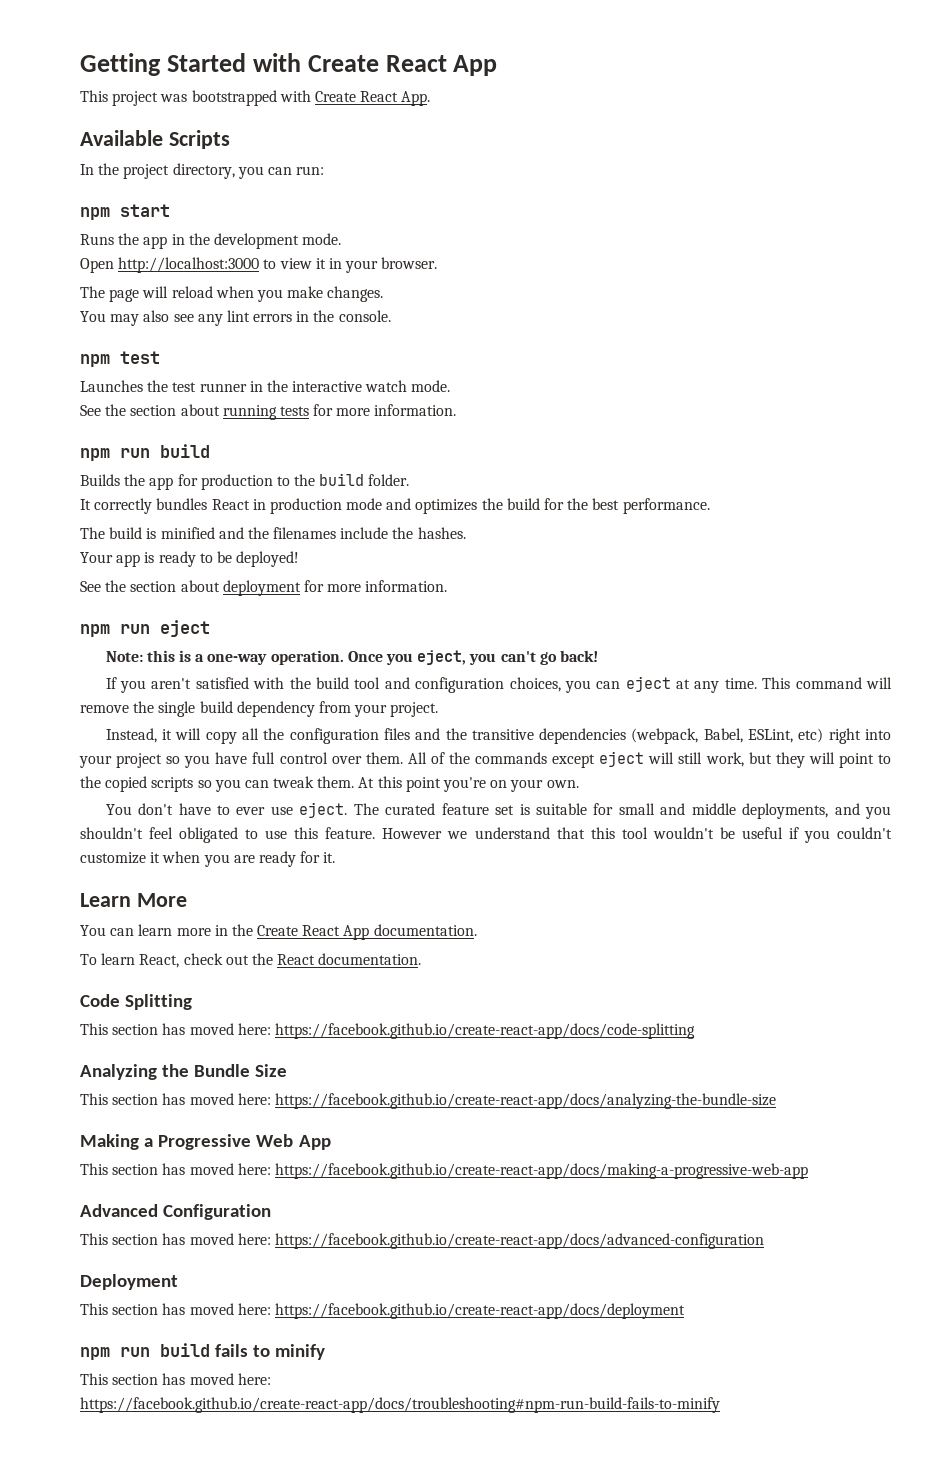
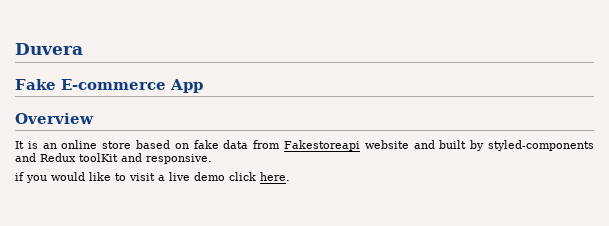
- Getting Started with Create React App
- This project was bootstrapped with Create React App.
- Available Scripts
- In the project directory, you can run:
- npm start
- Runs the app in the development mode.
- Open http://localhost:3000 to view it in your browser.
- The page will reload when you make changes.
- You may also see any lint errors in the console.
- npm test
- Launches the test runner in the interactive watch mode.
- See the section about running tests for more information.
- npm run build
- Builds the app for production to the build folder.
- It correctly bundles React in production mode and optimizes the build for the best performance.
- The build is minified and the filenames include the hashes.
- Your app is ready to be deployed!
- See the section about deployment for more information.
- npm run eject
- Note: this is a one-way operation. Once you eject, you can't go back!
- If you aren't satisfied with the build tool and configuration choices, you can eject at any time. This command will remove the single build dependency from your project.
- Instead, it will copy all the configuration files and the transitive dependencies (webpack, Babel, ESLint, etc) right into your project so you have full control over them. All of the commands except eject will still work, but they will point to the copied scripts so you can tweak them. At this point you're on your own.
- You don't have to ever use eject. The curated feature set is suitable for small and middle deployments, and you shouldn't feel obligated to use this feature. However we understand that this tool wouldn't be useful if you couldn't customize it when you are ready for it.
- Learn More
- You can learn more in the Create React App documentation.
- To learn React, check out the React documentation.
- Code Splitting
- This section has moved here: https://facebook.github.io/create-react-app/docs/code-splitting
- Analyzing the Bundle Size
- This section has moved here: https://facebook.github.io/create-react-app/docs/analyzing-the-bundle-size
- Making a Progressive Web App
- This section has moved here: https://facebook.github.io/create-react-app/docs/making-a-progressive-web-app
- Advanced Configuration
- This section has moved here: https://facebook.github.io/create-react-app/docs/advanced-configuration
- Deployment
- This section has moved here: https://facebook.github.io/create-react-app/docs/deployment
- npm run build fails to minify
- This section has moved here: https://facebook.github.io/create-react-app/docs/troubleshooting#npm-run-build-fails-to-minify
+ Duvera
+ Fake E-commerce App
+ Overview
+ It is an online store based on fake data from Fakestoreapi website and built by styled-components and Redux toolKit and responsive.
+ if you would like to visit a live demo click here.

